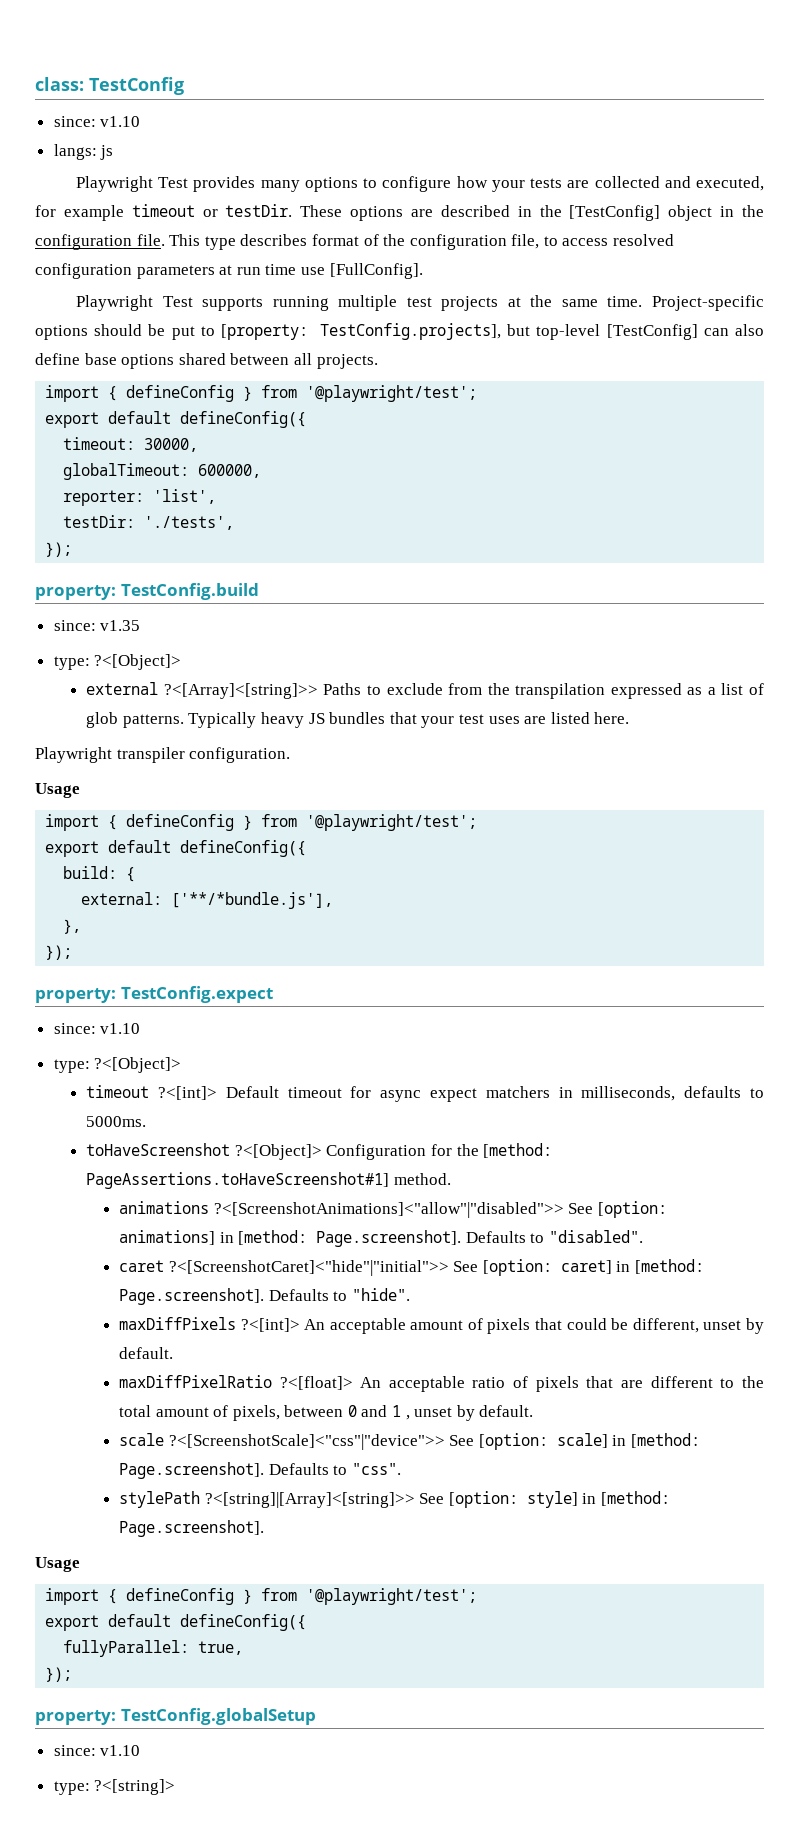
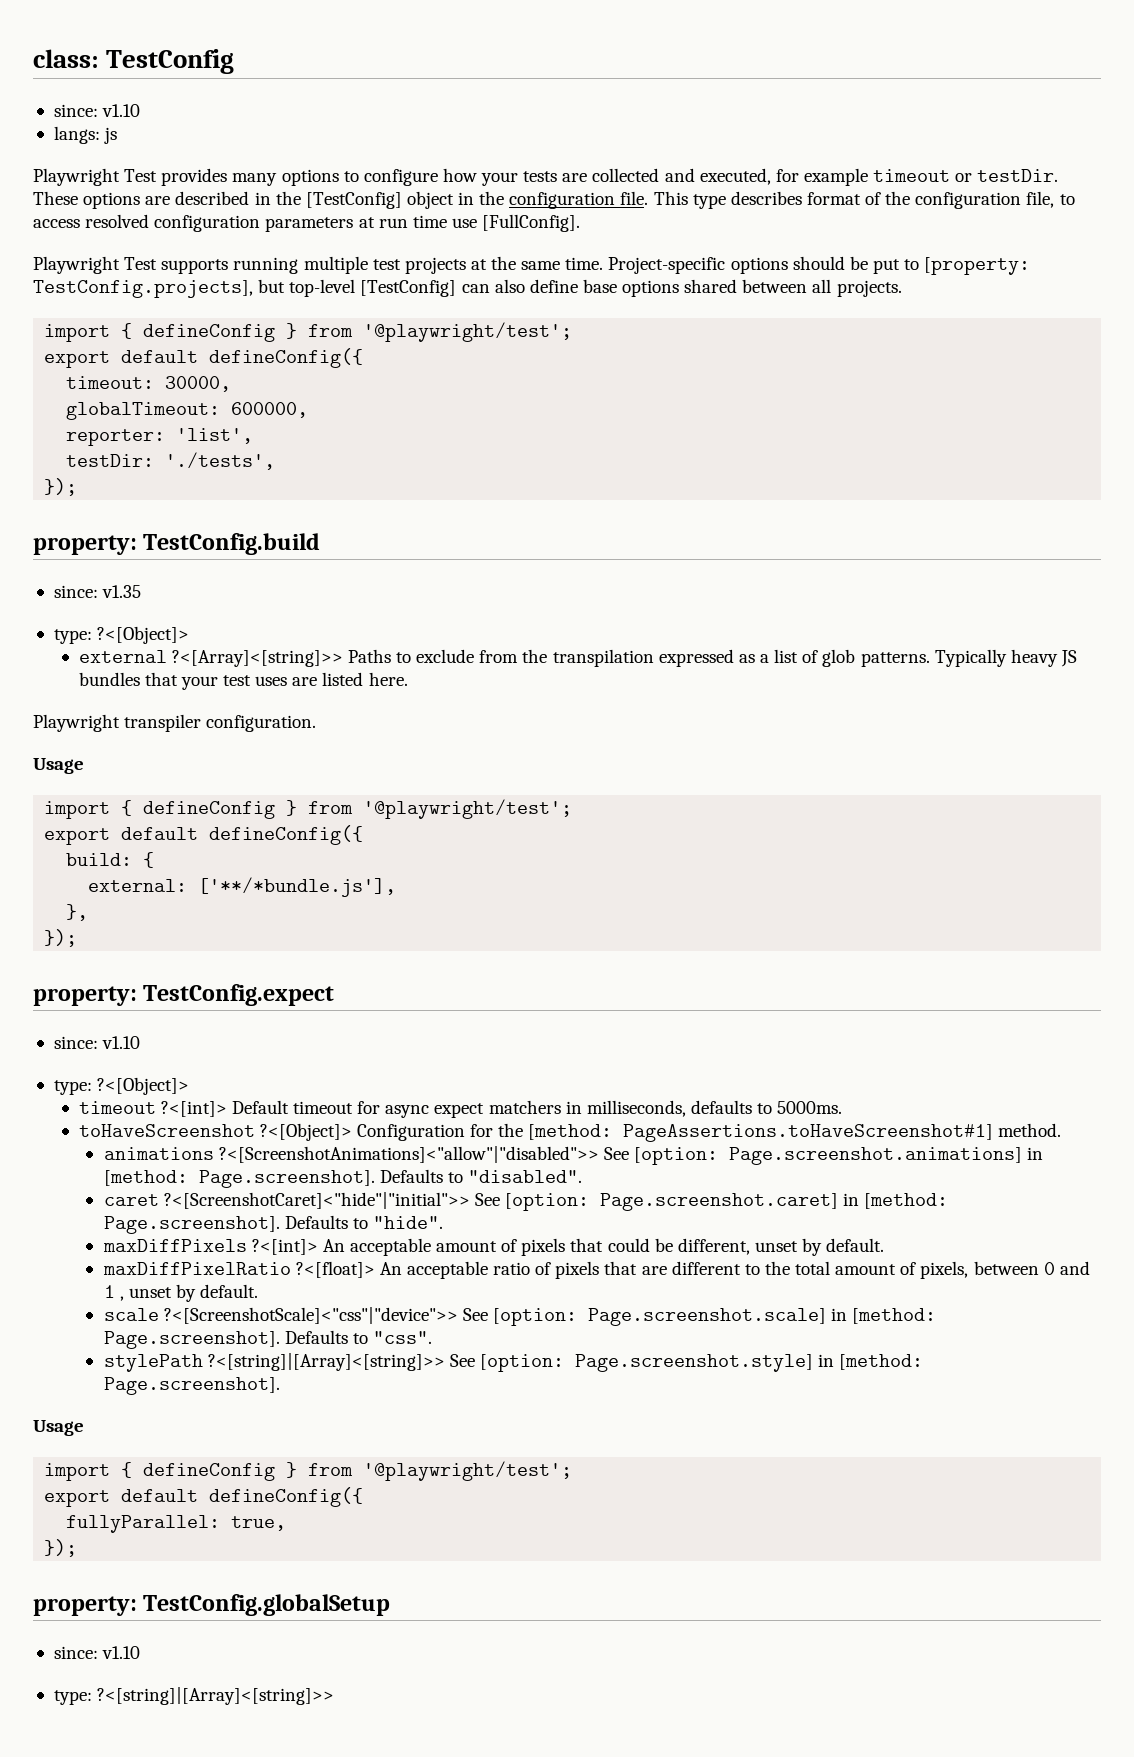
- animations ?<[ScreenshotAnimations]<"allow"|"disabled">> See [option: animations] in [method: Page.screenshot]. Defaults to "disabled".
+ animations ?<[ScreenshotAnimations]<"allow"|"disabled">> See [option: Page.screenshot.animations] in [method: Page.screenshot]. Defaults to "disabled".
- caret ?<[ScreenshotCaret]<"hide"|"initial">> See [option: caret] in [method: Page.screenshot]. Defaults to "hide".
+ caret ?<[ScreenshotCaret]<"hide"|"initial">> See [option: Page.screenshot.caret] in [method: Page.screenshot]. Defaults to "hide".
- scale ?<[ScreenshotScale]<"css"|"device">> See [option: scale] in [method: Page.screenshot]. Defaults to "css".
+ scale ?<[ScreenshotScale]<"css"|"device">> See [option: Page.screenshot.scale] in [method: Page.screenshot]. Defaults to "css".
- stylePath ?<[string]|[Array]<[string]>> See [option: style] in [method: Page.screenshot].
+ stylePath ?<[string]|[Array]<[string]>> See [option: Page.screenshot.style] in [method: Page.screenshot].
- type: ?<[string]>
+ type: ?<[string]|[Array]<[string]>>

